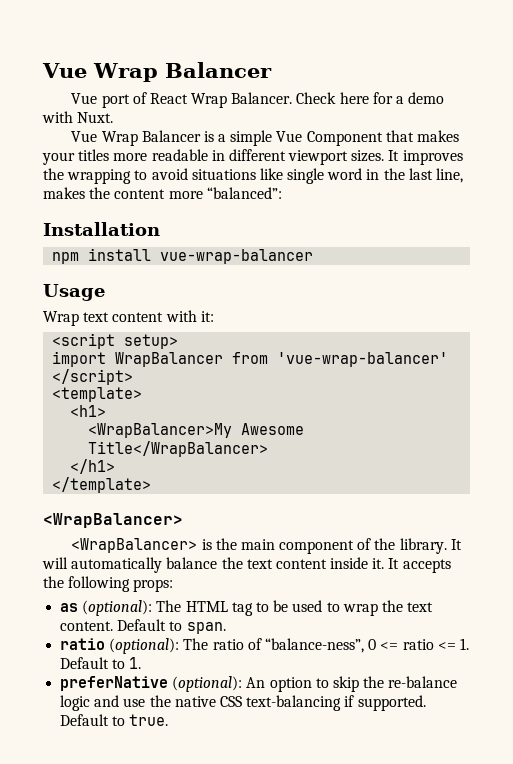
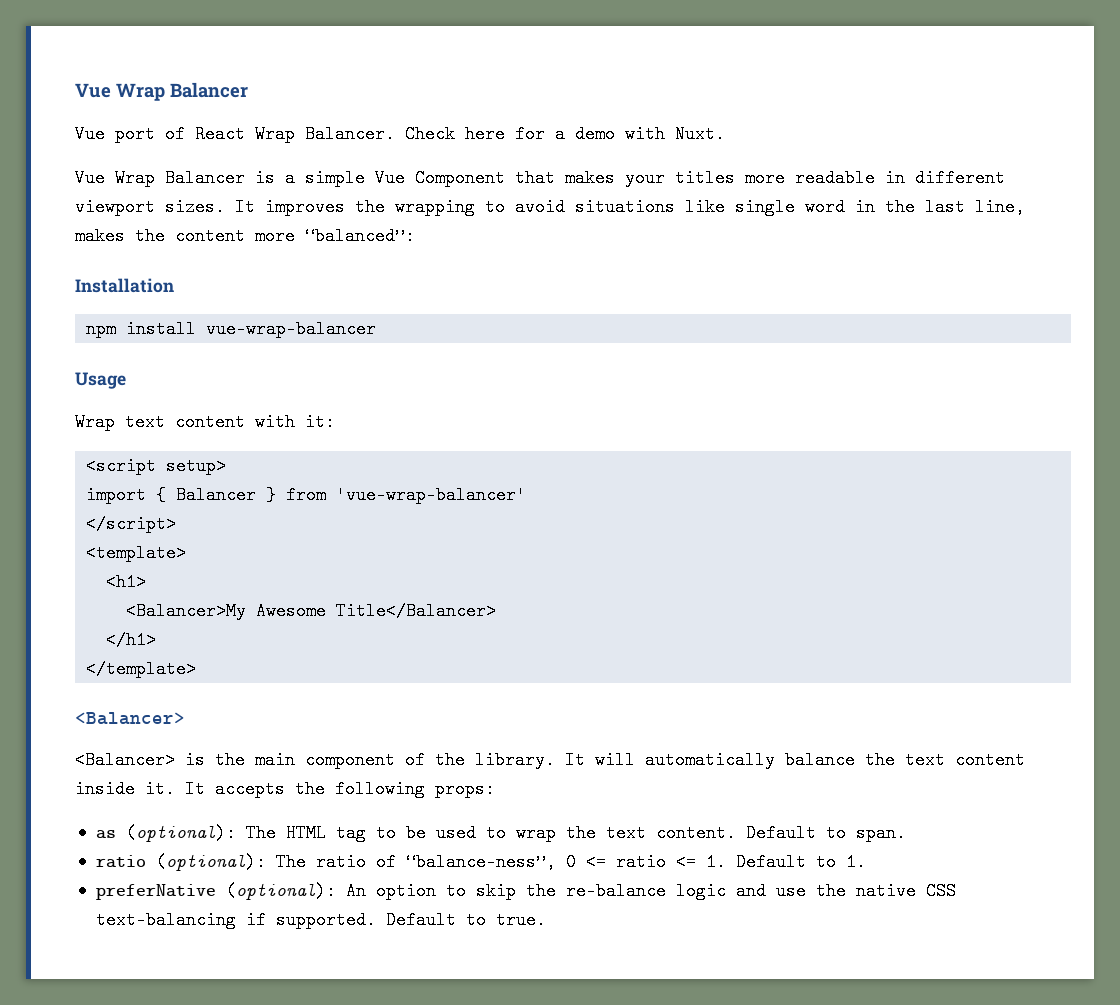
- import WrapBalancer from 'vue-wrap-balancer'
+ import { Balancer } from 'vue-wrap-balancer'
- <WrapBalancer>My Awesome Title</WrapBalancer>
+ <Balancer>My Awesome Title</Balancer>
  </template>
- <WrapBalancer>
- <WrapBalancer> is the main component of the library.
+ <Balancer>
+ <Balancer> is the main component of the library.

